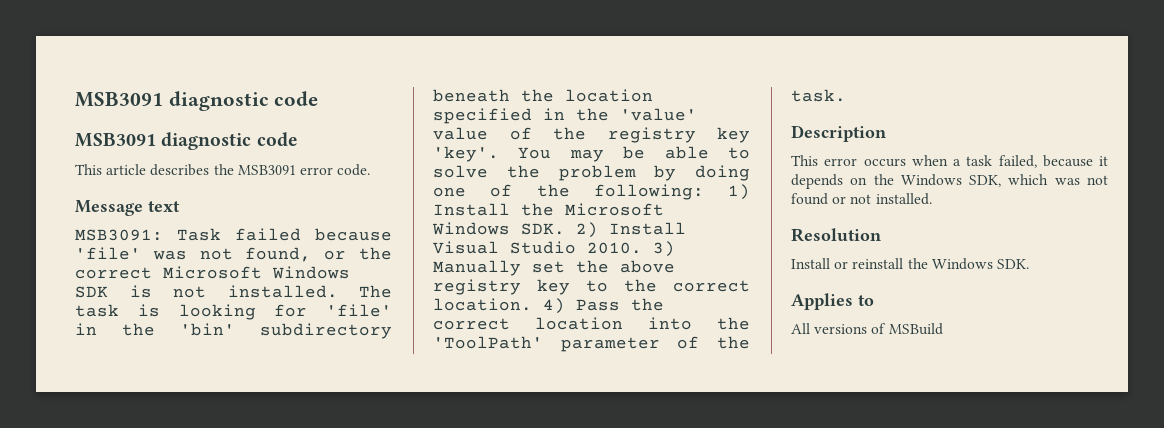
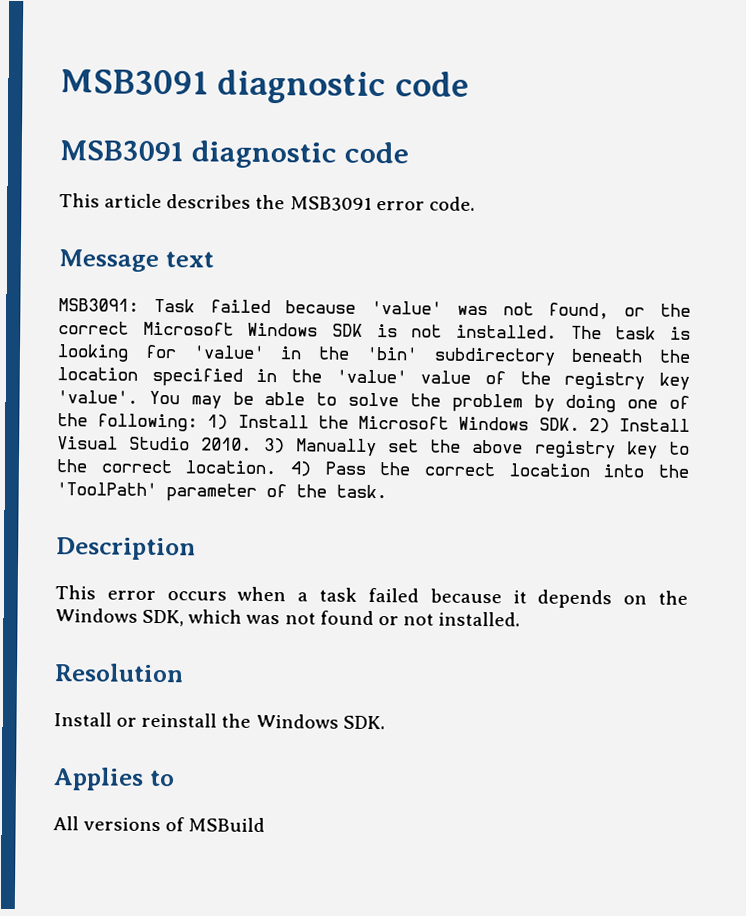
- MSB3091: Task failed because 'file' was not found, or the correct Microsoft Windows SDK is not installed.
+ MSB3091: Task failed because 'value' was not found, or the correct Microsoft Windows SDK is not installed.
- The task is looking for 'file' in the 'bin' subdirectory beneath the location specified in the 'value' value of the registry key 'key'.
+ The task is looking for 'value' in the 'bin' subdirectory beneath the location specified in the 'value' value of the registry key 'value'.
- This error occurs when a task failed, because it depends on the Windows SDK, which was not found or not installed.
+ This error occurs when a task failed because it depends on the Windows SDK, which was not found or not installed.

